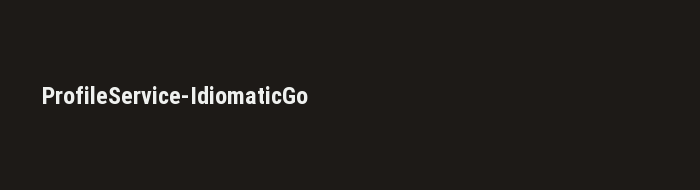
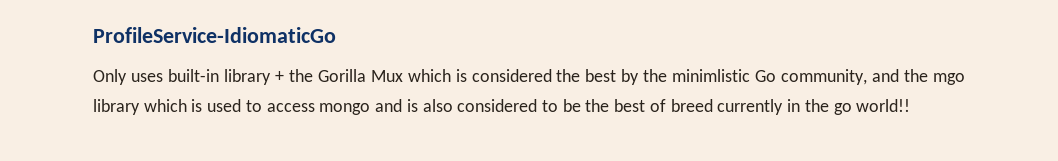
+ Only uses built-in library + the Gorilla Mux which is considered the best by the minimlistic Go community, and the mgo library which is used to access mongo and is also considered to be the best of breed currently in the go world!!

